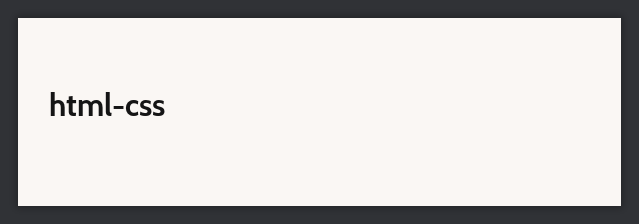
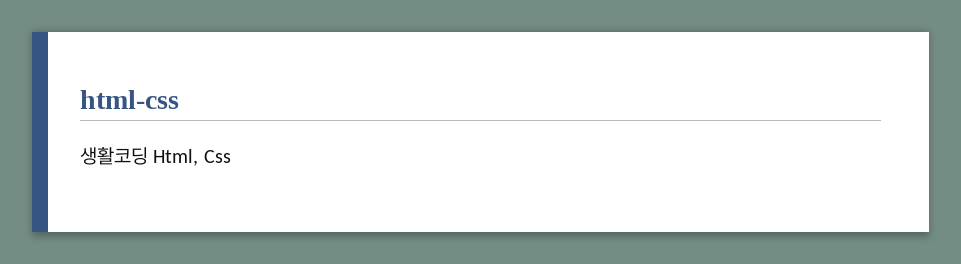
+ 생활코딩 Html, Css

